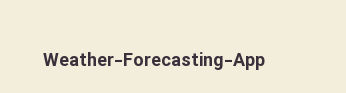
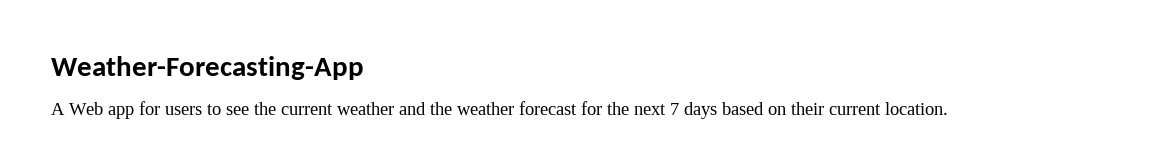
+ A Web app for users to see the current weather and the weather forecast for the next 7 days based on their current location.

